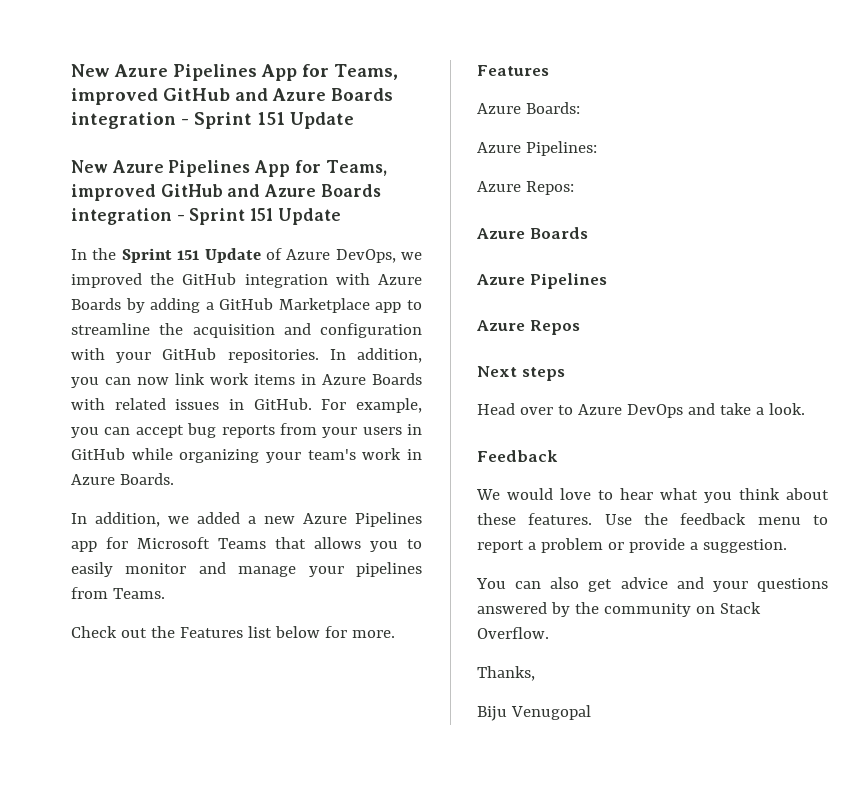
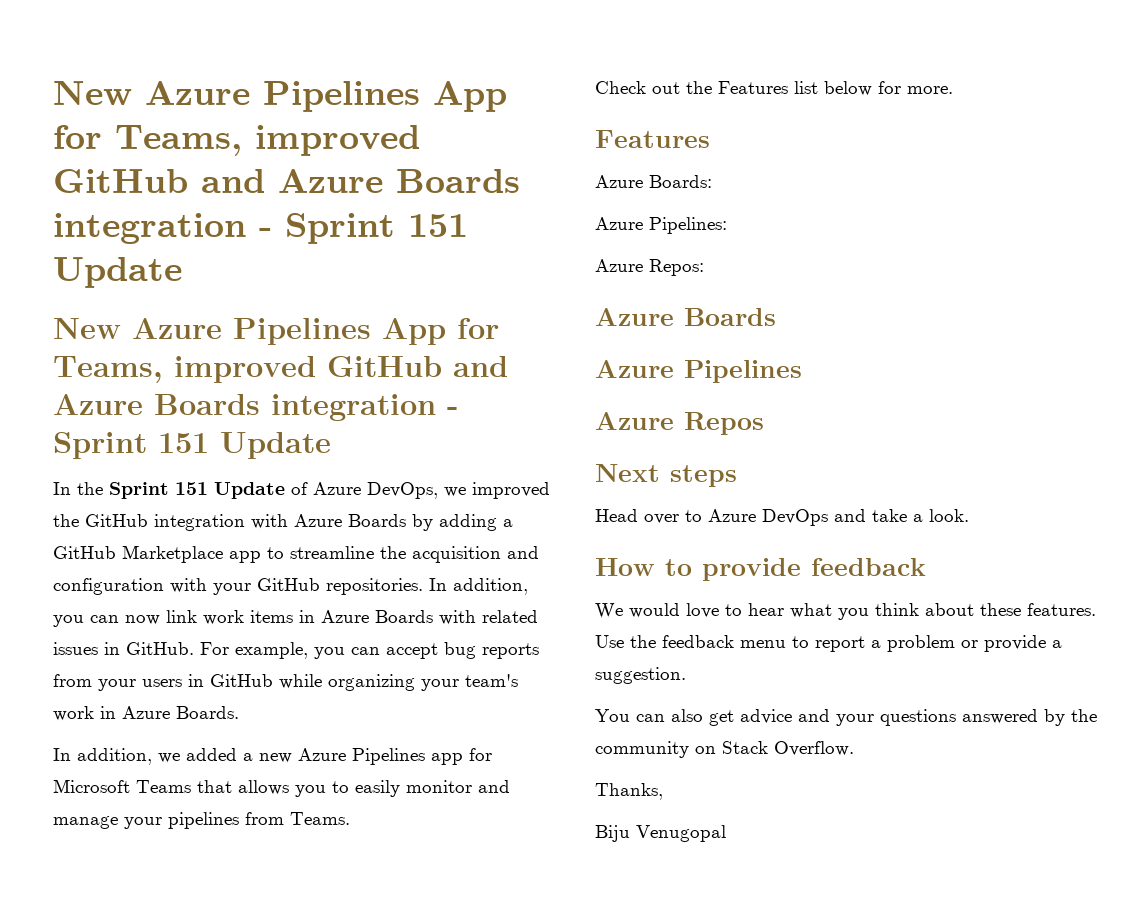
- Feedback
+ How to provide feedback

